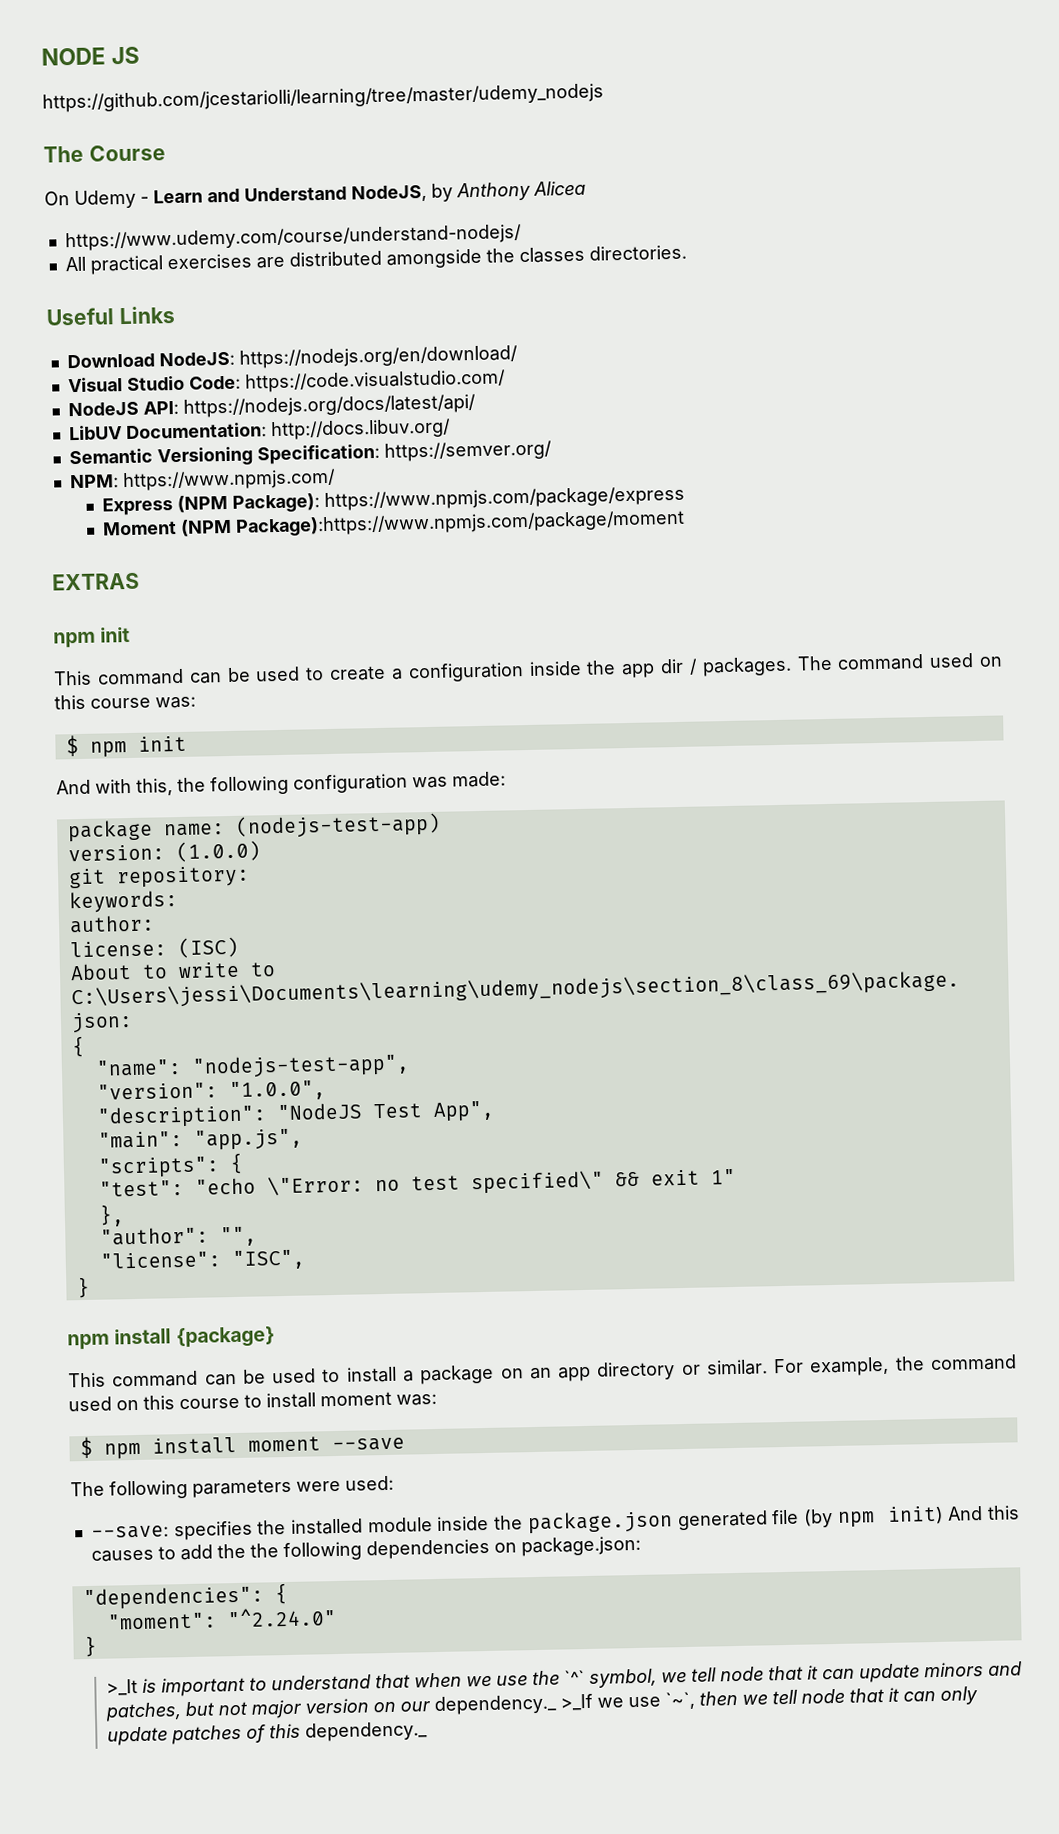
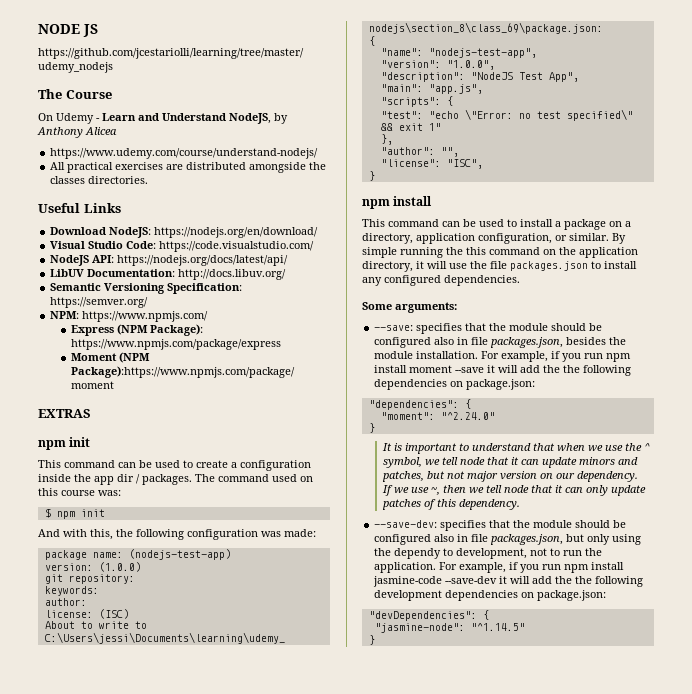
  "license": "ISC",
  }
- npm install {package}
+ npm install
- This command can be used to install a package on an app directory or similar. For example, the command used on this course to install moment was:
- $ npm install moment --save
- The following parameters were used:
- --save: specifies the installed module inside the package.json generated file (by npm init) And this causes to add the the following dependencies on package.json:
+ This command can be used to install a package on a directory, application configuration, or similar. By simple running the this command on the application directory, it will use the file packages.json to install any configured dependencies.
+ Some arguments:
+ --save: specifies that the module should be configured also in file packages.json, besides the module installation. For example, if you run npm install moment --save it will add the the following dependencies on package.json:
- >_It is important to understand that when we use the `^` symbol, we tell node that it can update minors and patches, but not major version on our dependency._ >_If we use `~`, then we tell node that it can only update patches of this dependency._
+ It is important to understand that when we use the ^ symbol, we tell node that it can update minors and patches, but not major version on our dependency.
+ If we use ~, then we tell node that it can only update patches of this dependency.
+ --save-dev: specifies that the module should be configured also in file packages.json, but only using the dependy to development, not to run the application. For example, if you run npm install jasmine-code --save-dev it will add the the following development dependencies on package.json:
+ "devDependencies": {
+ "jasmine-node": "^1.14.5"
+ }

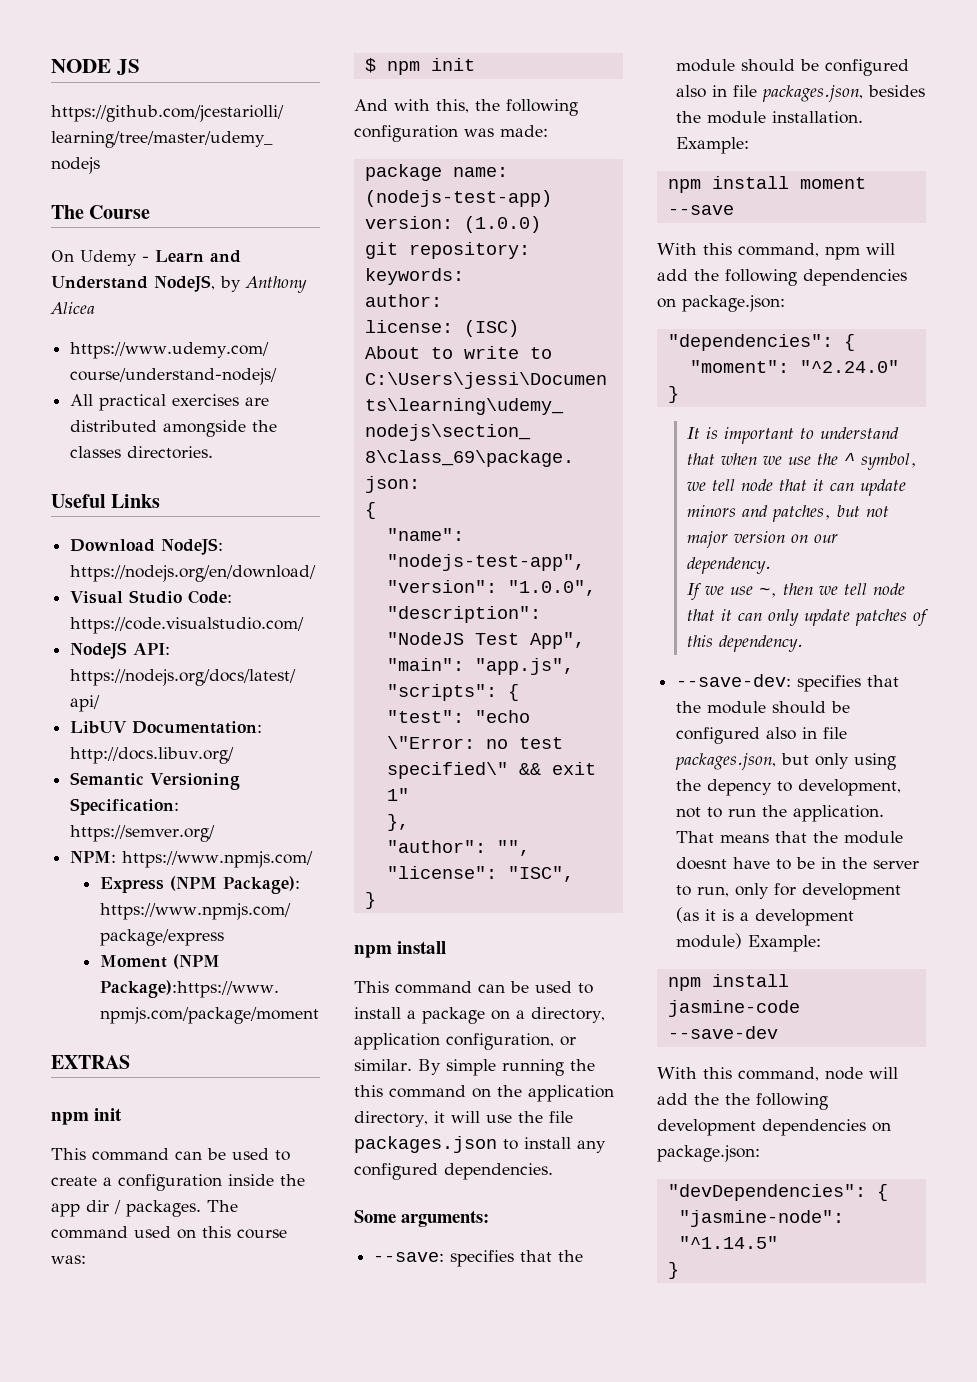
- --save: specifies that the module should be configured also in file packages.json, besides the module installation. For example, if you run npm install moment --save it will add the the following dependencies on package.json:
+ --save: specifies that the module should be configured also in file packages.json, besides the module installation. Example:
+ npm install moment --save
+ With this command, npm will add the following dependencies on package.json:
- --save-dev: specifies that the module should be configured also in file packages.json, but only using the dependy to development, not to run the application.
+ --save-dev: specifies that the module should be configured also in file packages.json, but only using the depency to development, not to run the application.
- For example, if you run npm install jasmine-code --save-dev it will add the the following development dependencies on package.json:
+ That means that the module doesnt have to be in the server to run, only for development (as it is a development module) Example:
+ npm install jasmine-code --save-dev
+ With this command, node will add the the following development dependencies on package.json:

